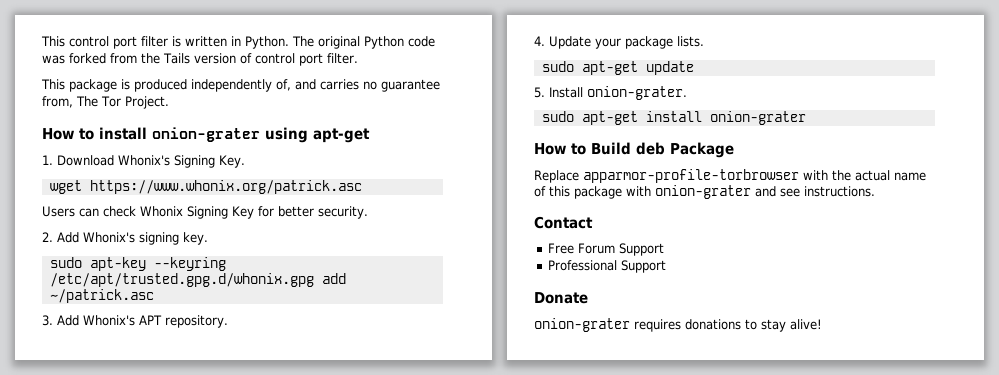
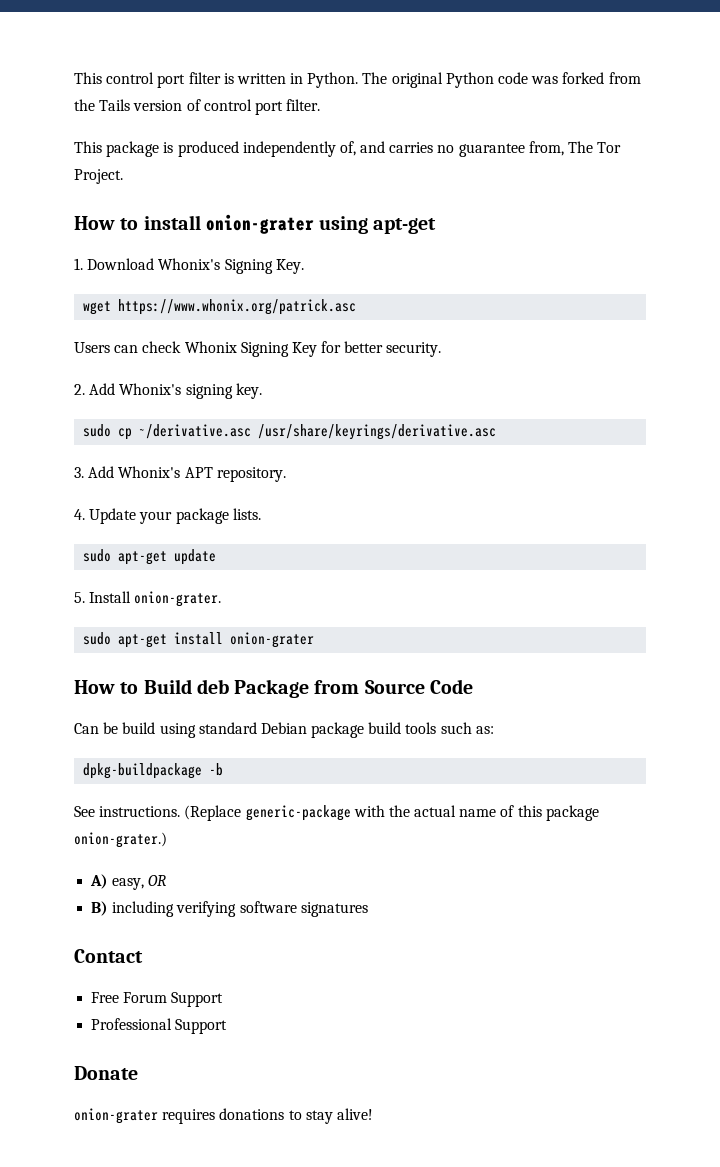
- sudo apt-key --keyring /etc/apt/trusted.gpg.d/whonix.gpg add ~/patrick.asc
+ sudo cp ~/derivative.asc /usr/share/keyrings/derivative.asc
- How to Build deb Package
- Replace apparmor-profile-torbrowser with the actual name of this package with onion-grater and see instructions.
+ How to Build deb Package from Source Code
+ Can be build using standard Debian package build tools such as:
+ dpkg-buildpackage -b
+ See instructions. (Replace generic-package with the actual name of this package onion-grater.)
+ A) easy, OR
+ B) including verifying software signatures

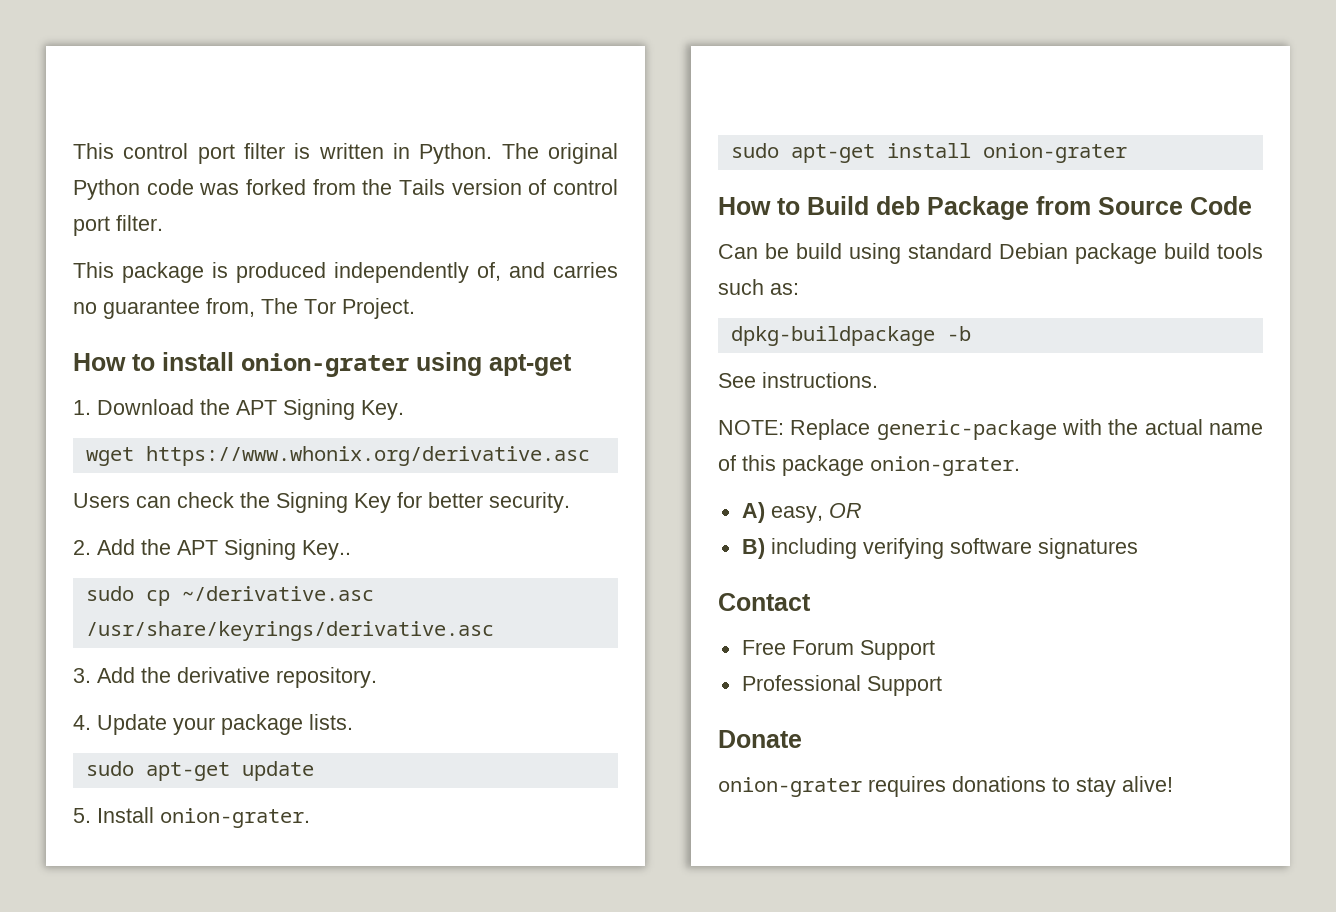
- 1. Download Whonix's Signing Key.
+ 1. Download the APT Signing Key.
- wget https://www.whonix.org/patrick.asc
+ wget https://www.whonix.org/derivative.asc
- Users can check Whonix Signing Key for better security.
+ Users can check the Signing Key for better security.
- 2. Add Whonix's signing key.
+ 2. Add the APT Signing Key..
- 3. Add Whonix's APT repository.
+ 3. Add the derivative repository.
- See instructions. (Replace generic-package with the actual name of this package onion-grater.)
+ See instructions.
+ NOTE: Replace generic-package with the actual name of this package onion-grater.

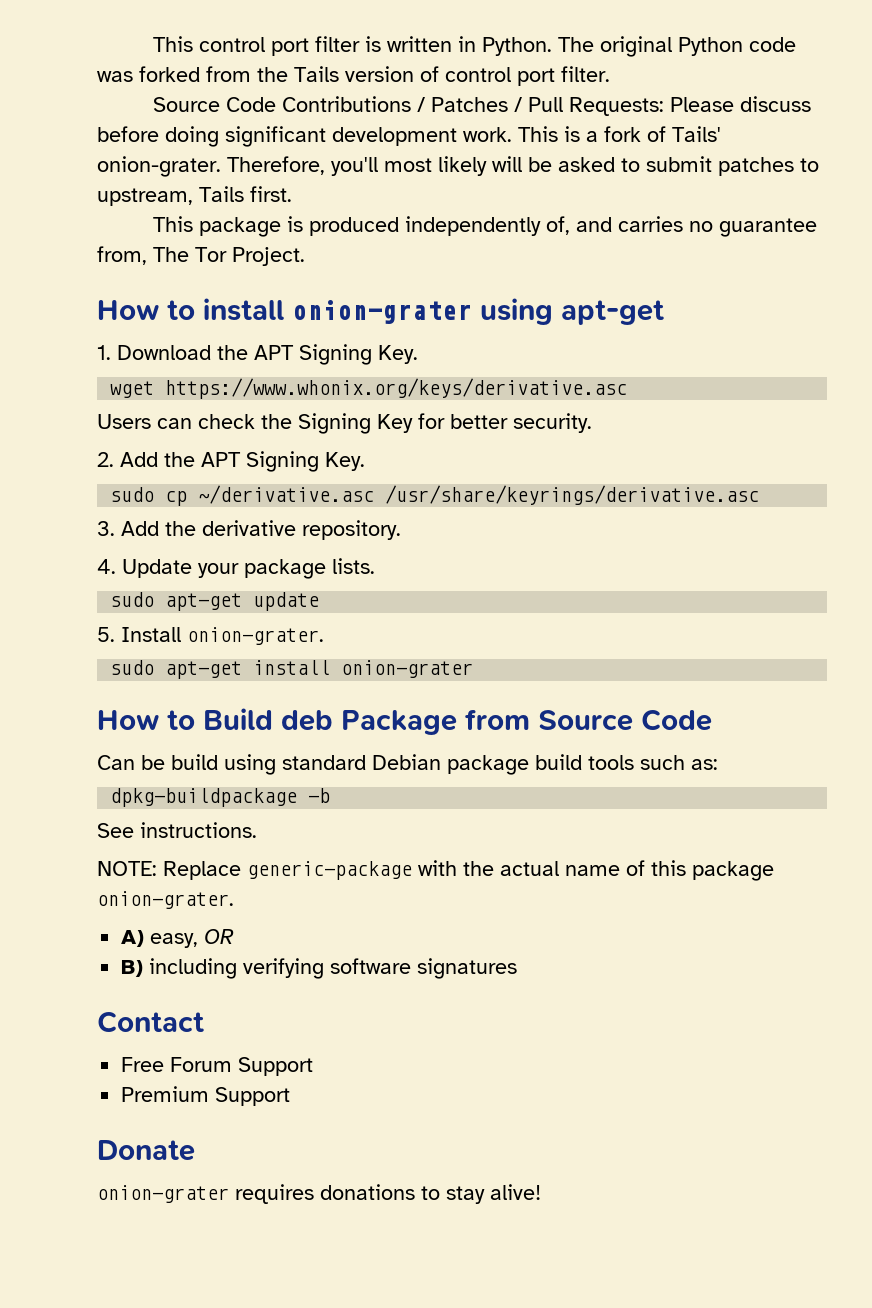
+ Source Code Contributions / Patches / Pull Requests: Please discuss before doing significant development work. This is a fork of Tails' onion-grater. Therefore, you'll most likely will be asked to submit patches to upstream, Tails first.
- wget https://www.whonix.org/derivative.asc
+ wget https://www.whonix.org/keys/derivative.asc
- 2. Add the APT Signing Key..
+ 2. Add the APT Signing Key.
- Professional Support
+ Premium Support

